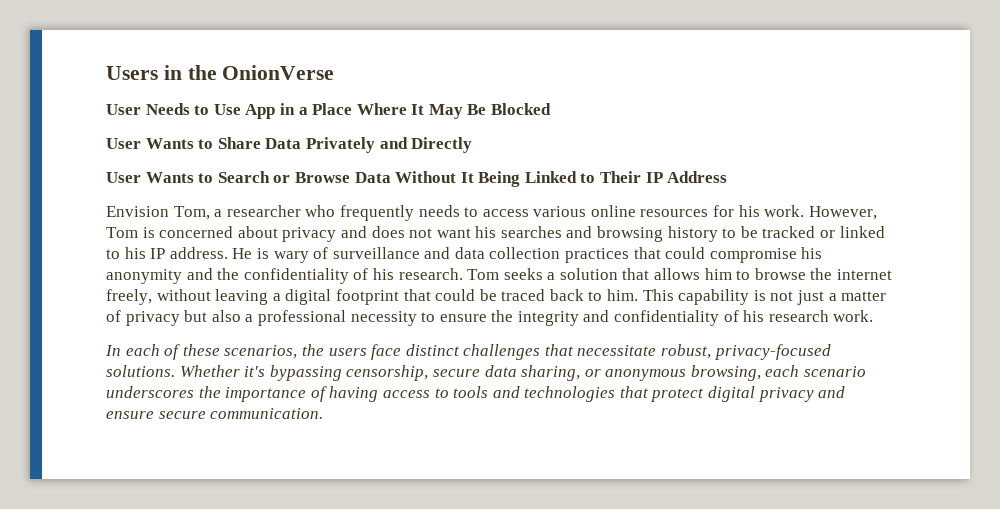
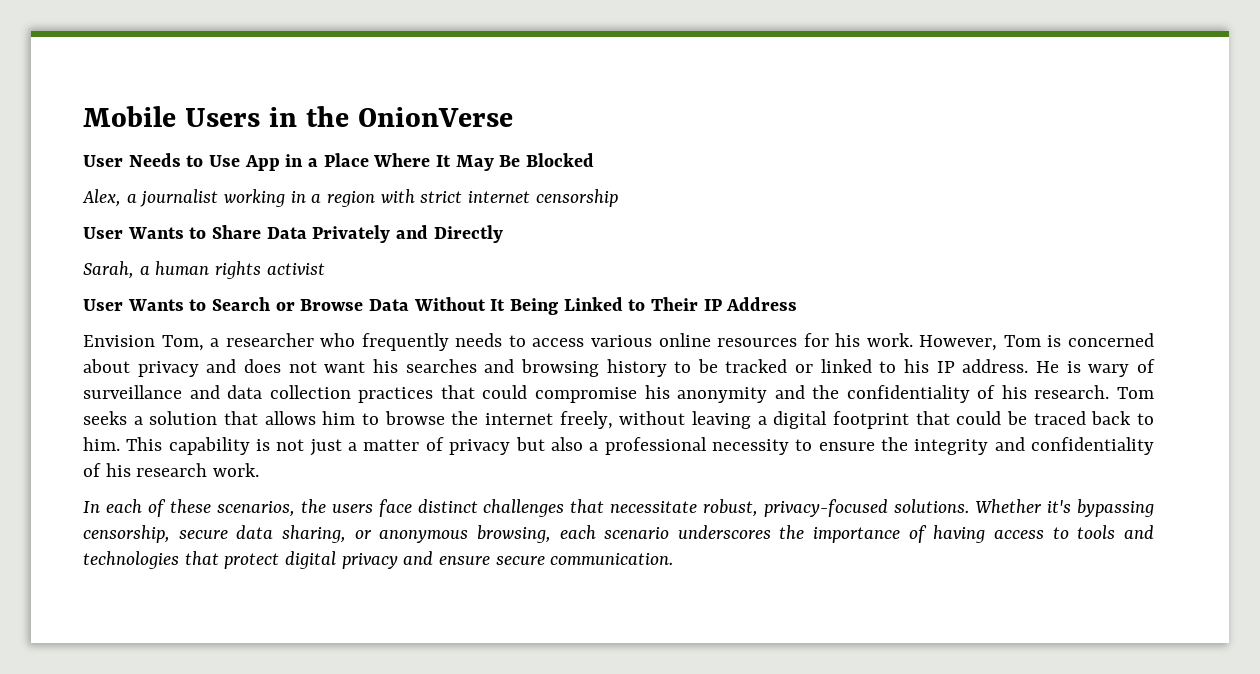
- Users in the OnionVerse
+ Mobile Users in the OnionVerse
+ Alex, a journalist working in a region with strict internet censorship
+ Sarah, a human rights activist

